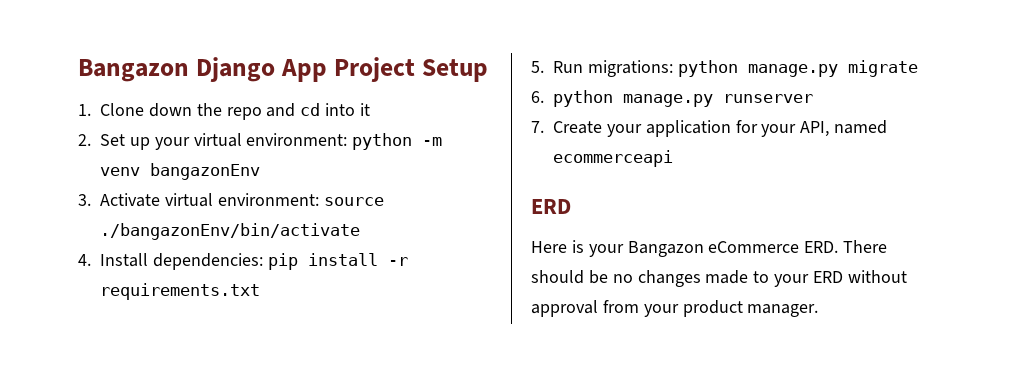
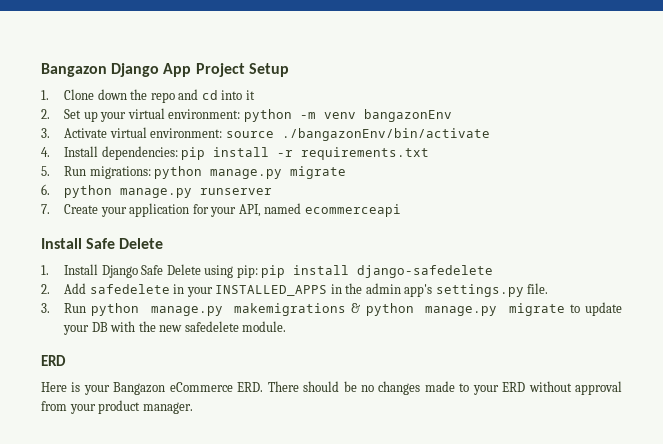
+ Install Safe Delete
+ 1. Install Django Safe Delete using pip: pip install django-safedelete
+ 2. Add safedelete in your INSTALLED_APPS in the admin app's settings.py file.
+ 3. Run python manage.py makemigrations & python manage.py migrate to update your DB with the new safedelete module.

